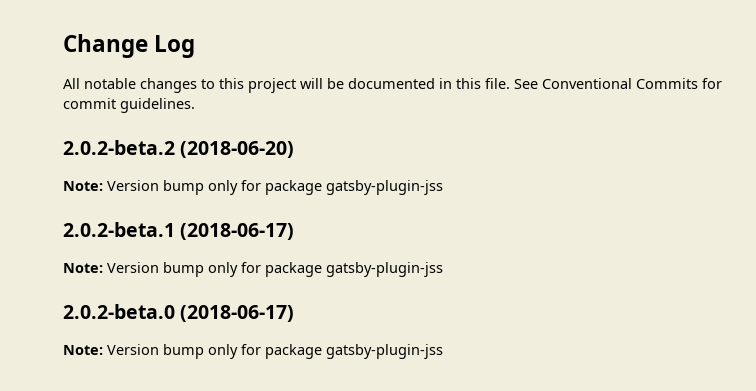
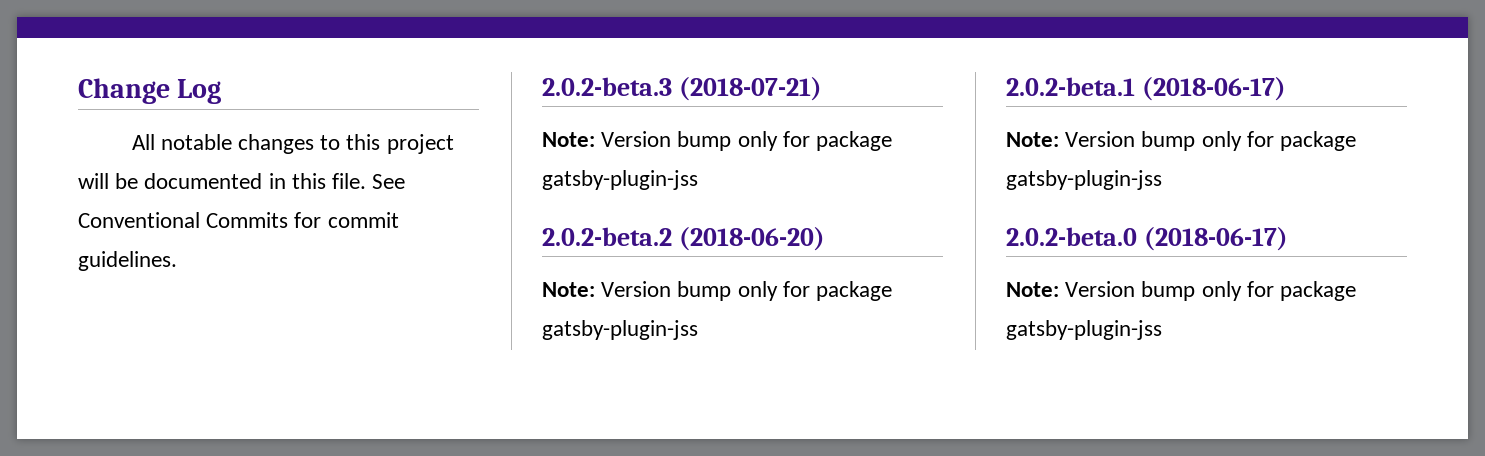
+ 2.0.2-beta.3 (2018-07-21)
+ Note: Version bump only for package gatsby-plugin-jss

